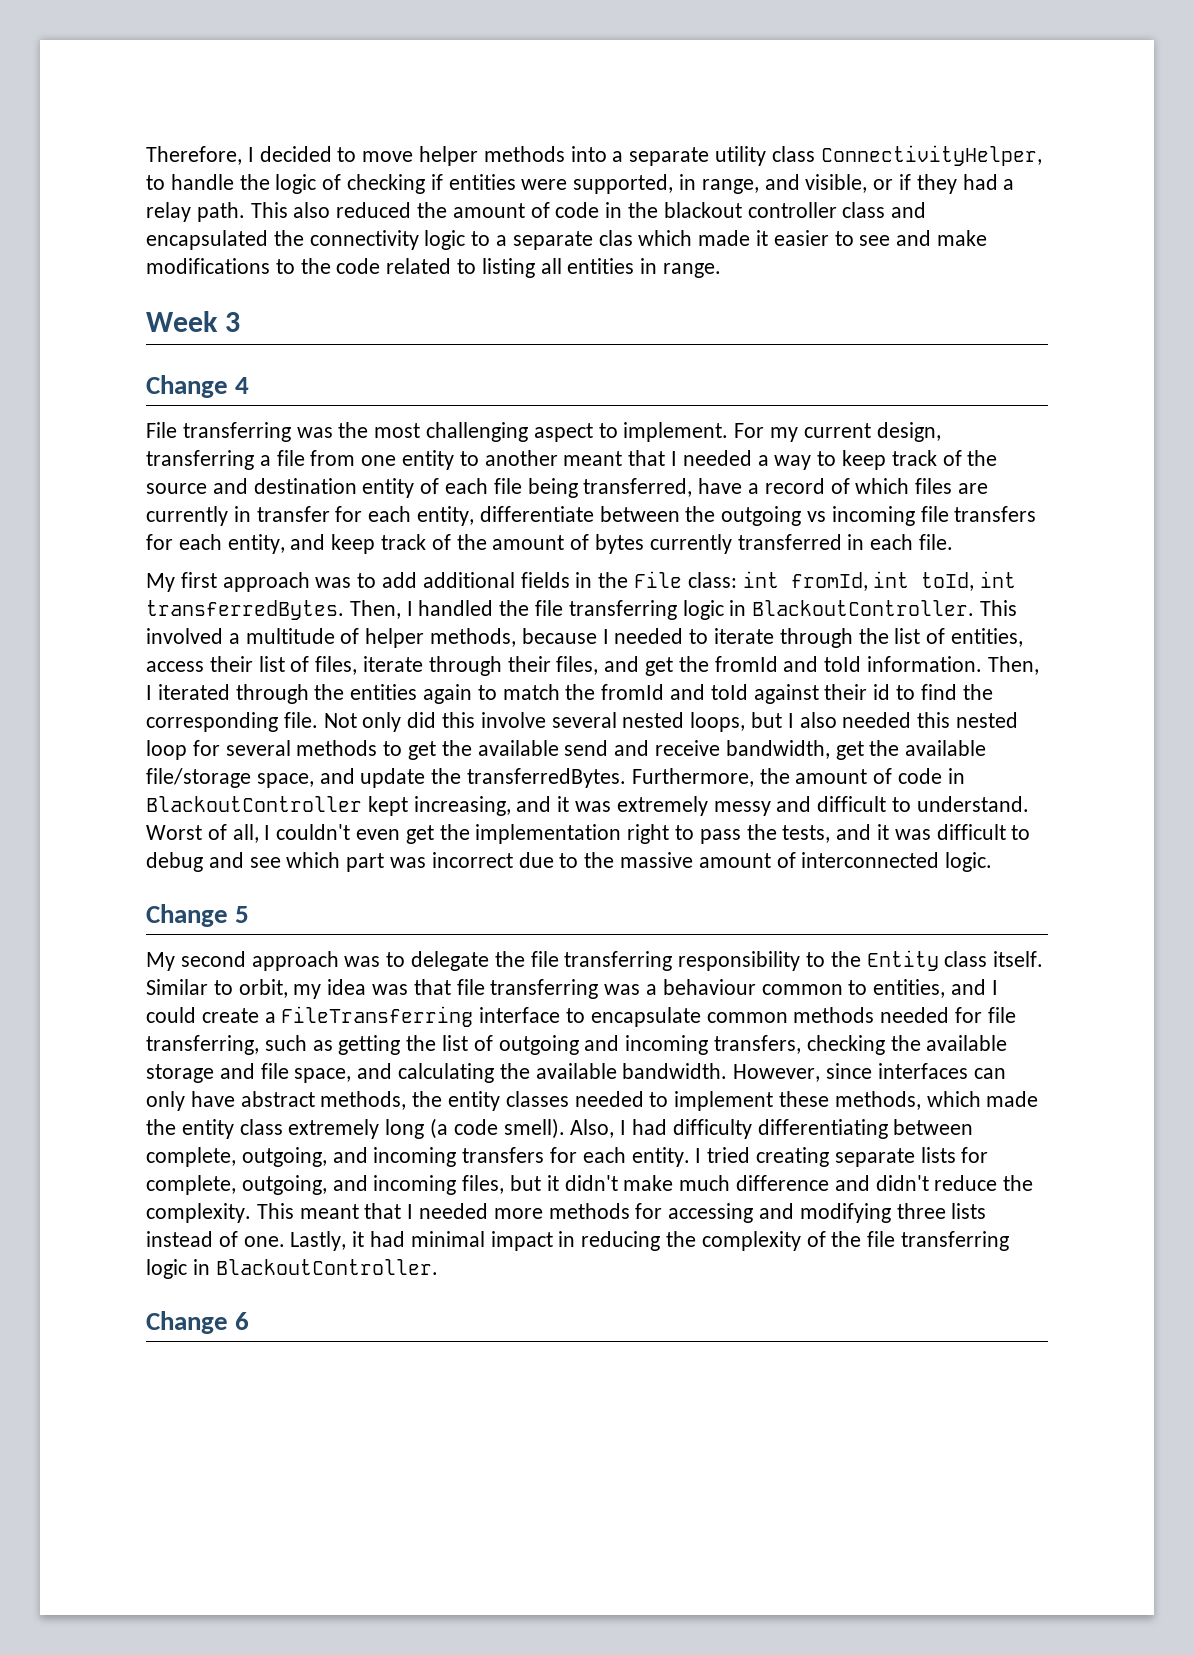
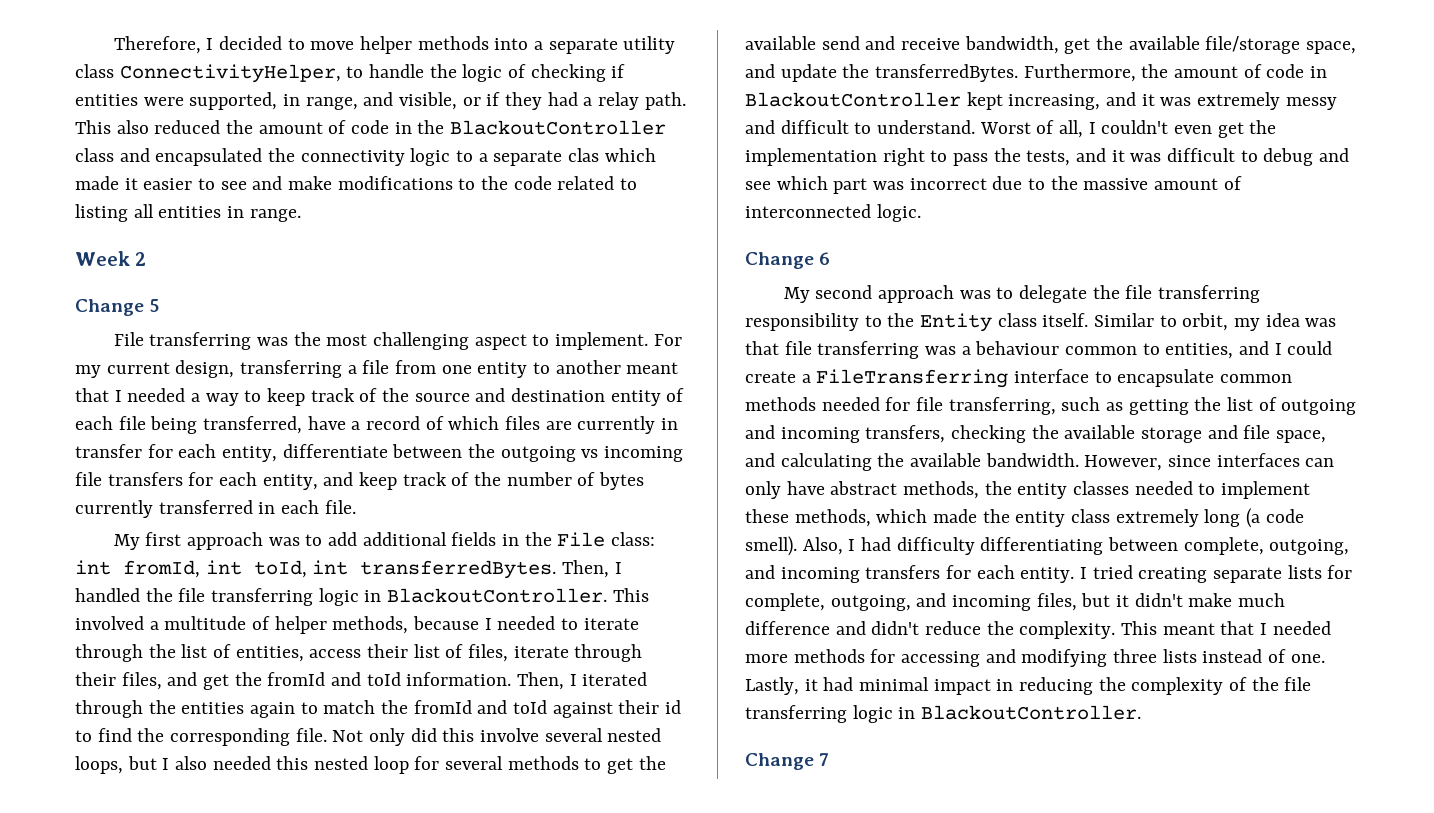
- This also reduced the amount of code in the blackout controller class and encapsulated the connectivity logic to a separate clas which made it easier to see and make modifications to the code related to listing all entities in range.
+ This also reduced the amount of code in the BlackoutController class and encapsulated the connectivity logic to a separate clas which made it easier to see and make modifications to the code related to listing all entities in range.
- Week 3
- Change 4
+ Week 2
+ Change 5
- For my current design, transferring a file from one entity to another meant that I needed a way to keep track of the source and destination entity of each file being transferred, have a record of which files are currently in transfer for each entity, differentiate between the outgoing vs incoming file transfers for each entity, and keep track of the amount of bytes currently transferred in each file.
+ For my current design, transferring a file from one entity to another meant that I needed a way to keep track of the source and destination entity of each file being transferred, have a record of which files are currently in transfer for each entity, differentiate between the outgoing vs incoming file transfers for each entity, and keep track of the number of bytes currently transferred in each file.
- Change 5
+ Change 6
- Change 6
+ Change 7

